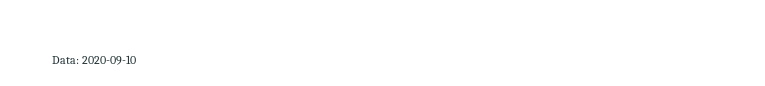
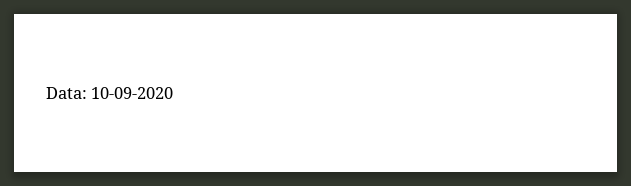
- Data: 2020-09-10
+ Data: 10-09-2020

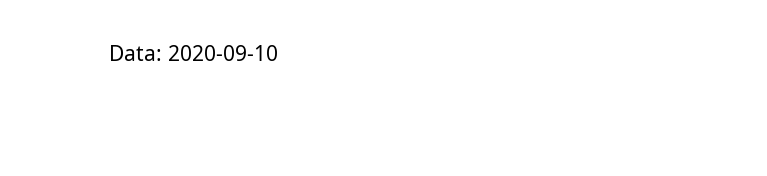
- Data: 10-09-2020
+ Data: 2020-09-10

